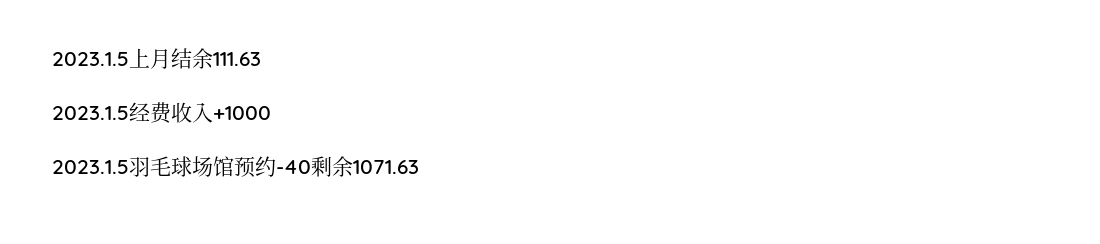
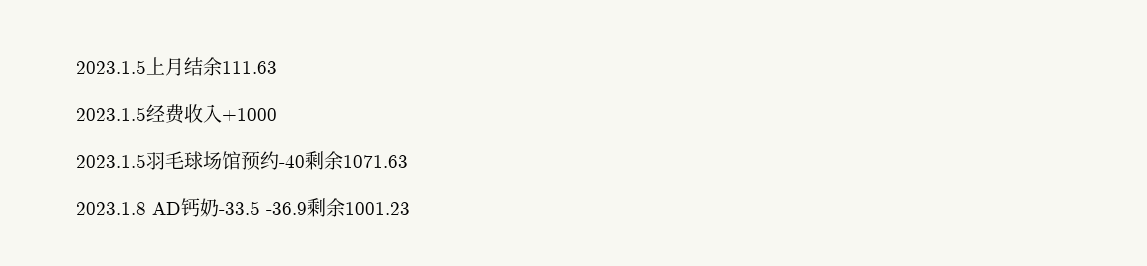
+ 2023.1.8 AD钙奶-33.5 -36.9剩余1001.23

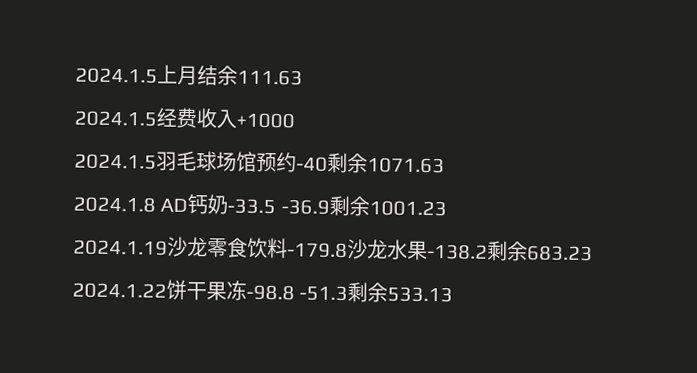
- 2023.1.5上月结余111.63
+ 2024.1.5上月结余111.63
- 2023.1.5经费收入+1000
+ 2024.1.5经费收入+1000
- 2023.1.5羽毛球场馆预约-40剩余1071.63
+ 2024.1.5羽毛球场馆预约-40剩余1071.63
- 2023.1.8 AD钙奶-33.5 -36.9剩余1001.23
+ 2024.1.8 AD钙奶-33.5 -36.9剩余1001.23
+ 2024.1.19沙龙零食饮料-179.8沙龙水果-138.2剩余683.23
+ 2024.1.22饼干果冻-98.8 -51.3剩余533.13

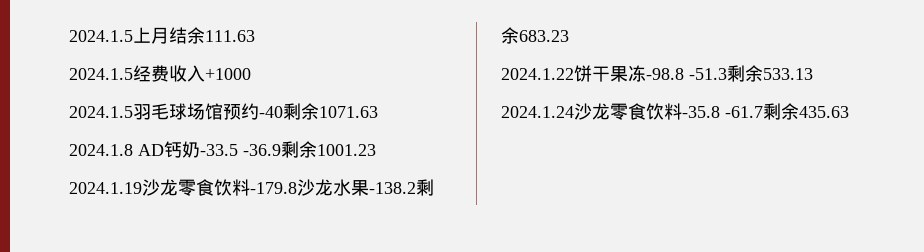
+ 2024.1.24沙龙零食饮料-35.8 -61.7剩余435.63

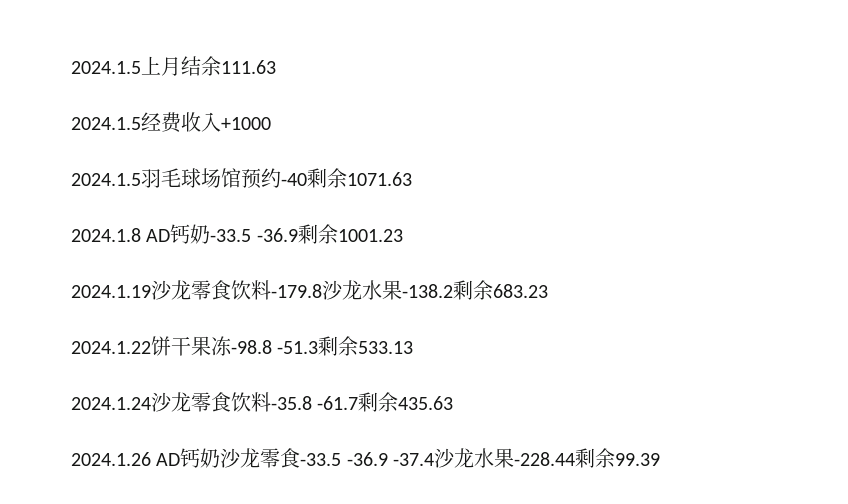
+ 2024.1.26 AD钙奶沙龙零食-33.5 -36.9 -37.4沙龙水果-228.44剩余99.39

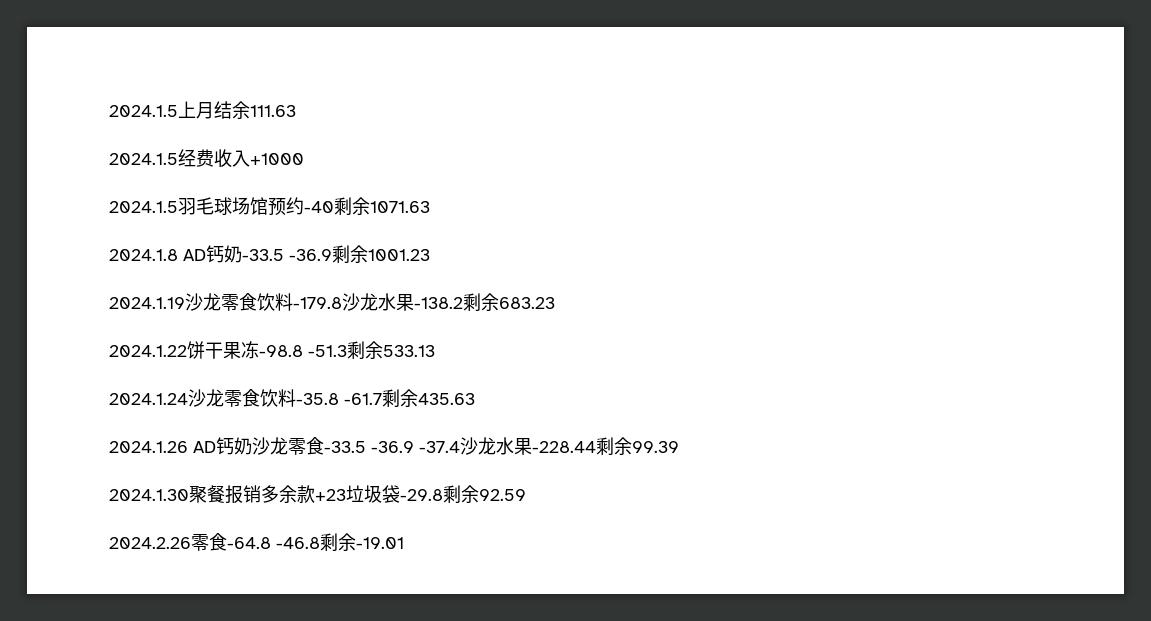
+ 2024.1.30聚餐报销多余款+23垃圾袋-29.8剩余92.59
+ 2024.2.26零食-64.8 -46.8剩余-19.01

